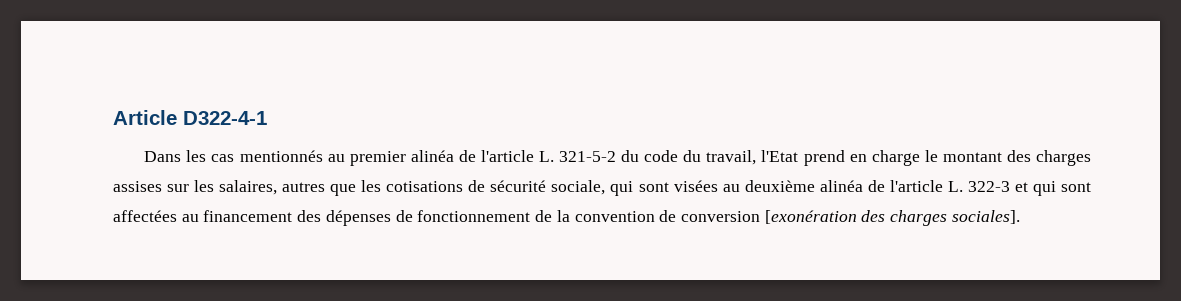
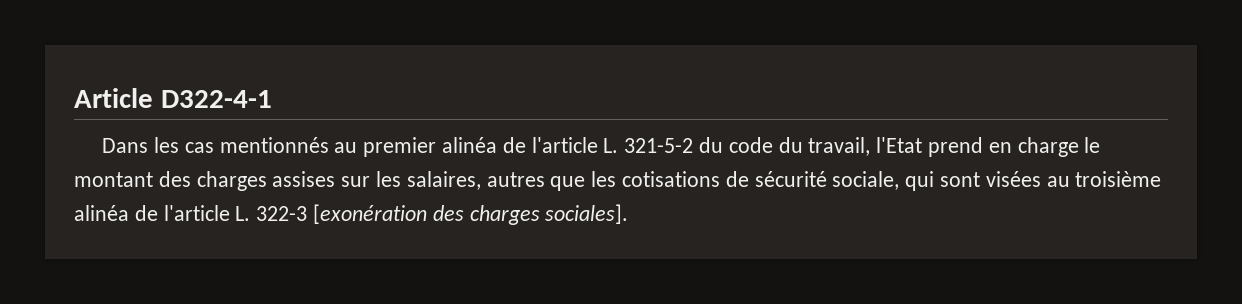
- Dans les cas mentionnés au premier alinéa de l'article L. 321-5-2 du code du travail, l'Etat prend en charge le montant des charges assises sur les salaires, autres que les cotisations de sécurité sociale, qui sont visées au deuxième alinéa de l'article L. 322-3 et qui sont affectées au financement des dépenses de fonctionnement de la convention de conversion [exonération des charges sociales].
+ Dans les cas mentionnés au premier alinéa de l'article L. 321-5-2 du code du travail, l'Etat prend en charge le montant des charges assises sur les salaires, autres que les cotisations de sécurité sociale, qui sont visées au troisième alinéa de l'article L. 322-3 [exonération des charges sociales].

